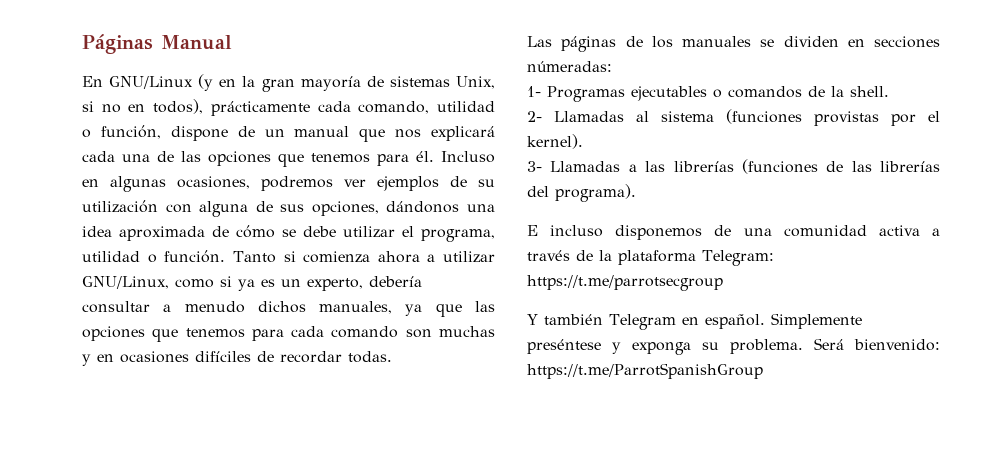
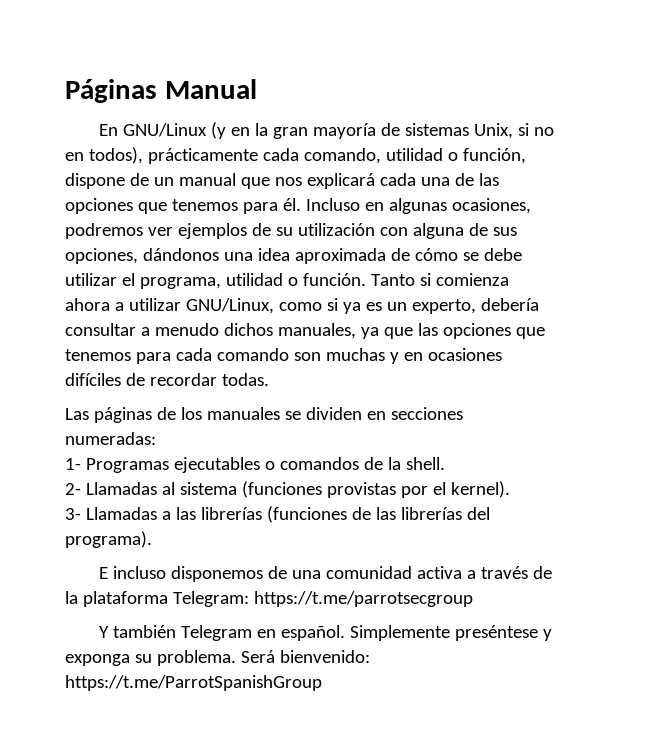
- Las páginas de los manuales se dividen en secciones númeradas:
+ Las páginas de los manuales se dividen en secciones numeradas:

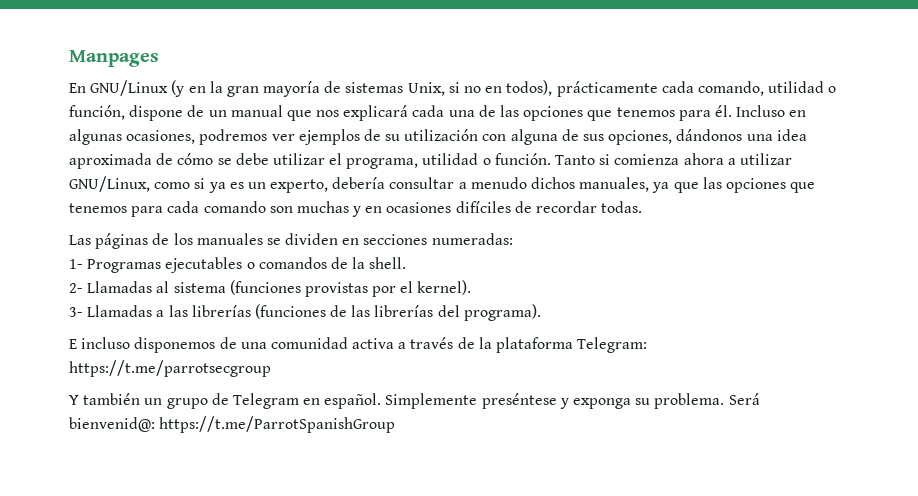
- Páginas Manual
+ Manpages
- Y también Telegram en español.
+ Y también un grupo de Telegram en español.
- Será bienvenido: https://t.me/ParrotSpanishGroup
+ Será bienvenid@: https://t.me/ParrotSpanishGroup

